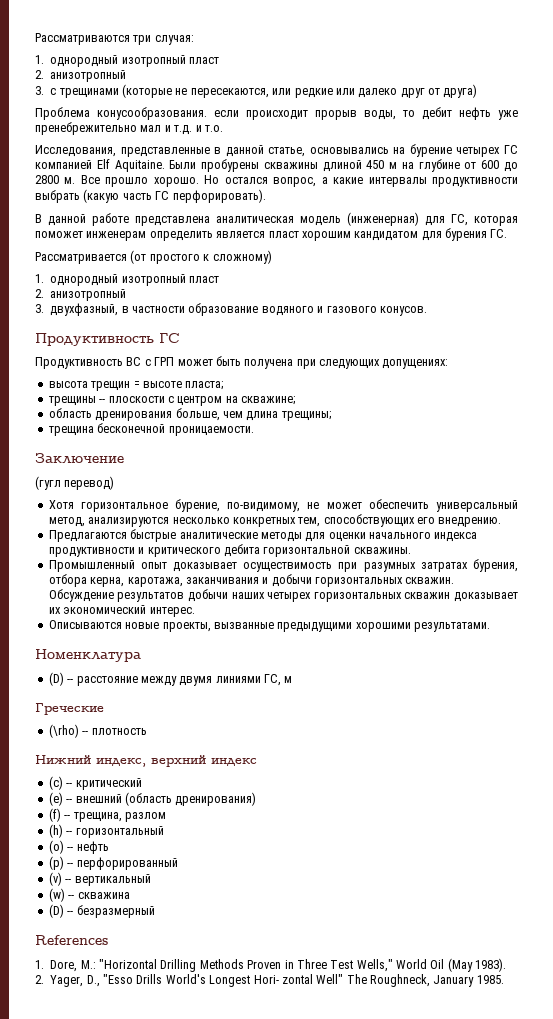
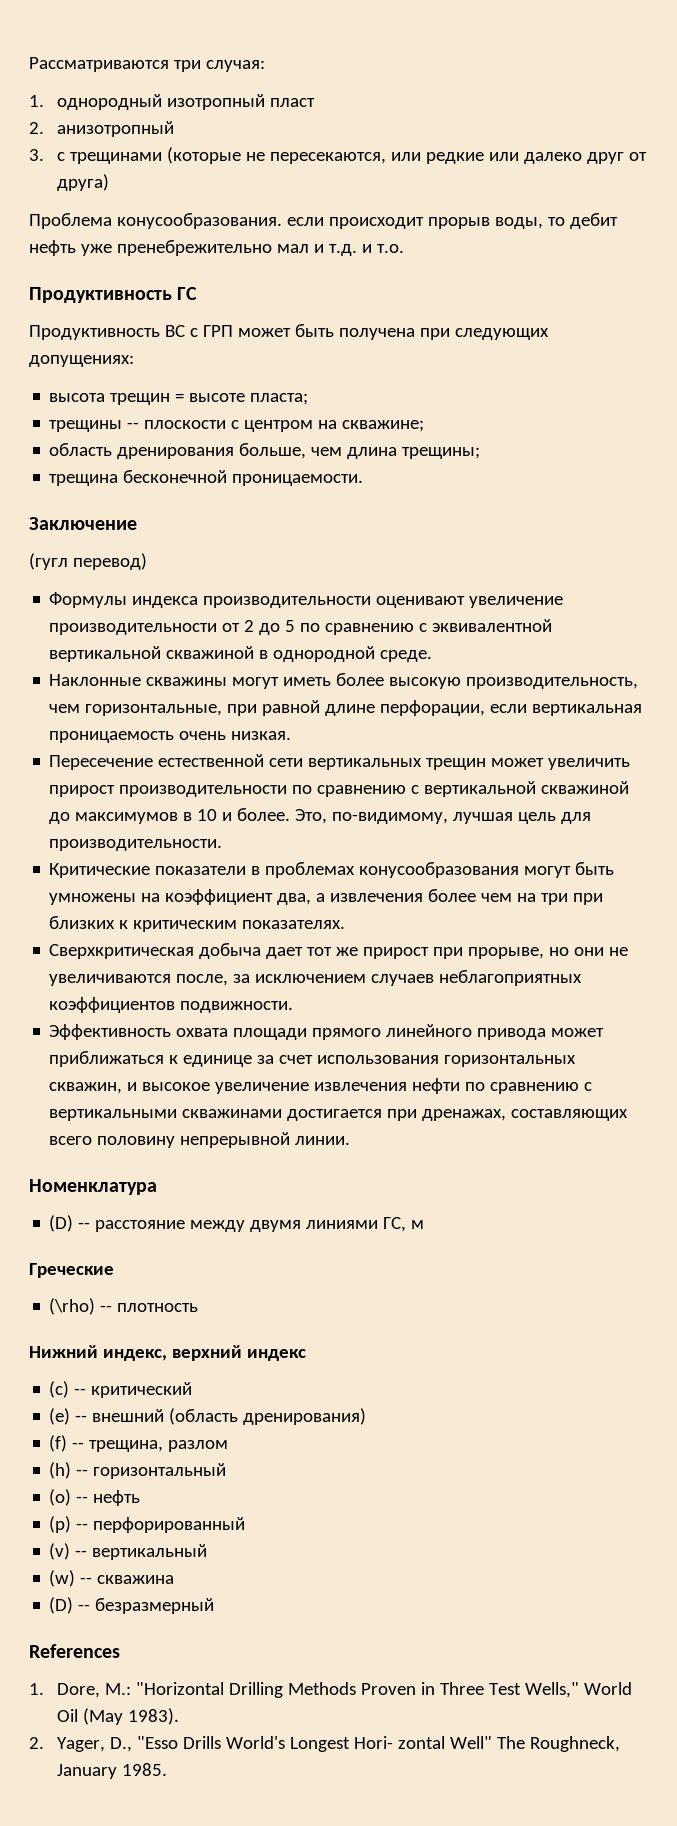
- Исследования, представленные в данной статье, основывались на бурение четырех ГС компанией Elf Aquitaine. Были пробурены скважины длиной 450 м на глубине от 600 до 2800 м. Все прошло хорошо. Но остался вопрос, а какие интервалы продуктивности выбрать (какую часть ГС перфорировать).
- В данной работе представлена аналитическая модель (инженерная) для ГС, которая поможет инженерам определить является пласт хорошим кандидатом для бурения ГС.
- Рассматривается (от простого к сложному)
- 1. однородный изотропный пласт
- 2. анизотропный
- 3. двухфазный, в частности образование водяного и газового конусов.
- Хотя горизонтальное бурение, по-видимому, не может обеспечить универсальный метод, анализируются несколько конкретных тем, способствующих его внедрению.
- Предлагаются быстрые аналитические методы для оценки начального индекса продуктивности и критического дебита горизонтальной скважины.
- Промышленный опыт доказывает осуществимость при разумных затратах бурения, отбора керна, каротажа, заканчивания и добычи горизонтальных скважин. Обсуждение результатов добычи наших четырех горизонтальных скважин доказывает их экономический интерес.
- Описываются новые проекты, вызванные предыдущими хорошими результатами.
+ Формулы индекса производительности оценивают увеличение производительности от 2 до 5 по сравнению с эквивалентной вертикальной скважиной в однородной среде.
+ Наклонные скважины могут иметь более высокую производительность, чем горизонтальные, при равной длине перфорации, если вертикальная проницаемость очень низкая.
+ Пересечение естественной сети вертикальных трещин может увеличить прирост производительности по сравнению с вертикальной скважиной до максимумов в 10 и более. Это, по-видимому, лучшая цель для производительности.
+ Критические показатели в проблемах конусообразования могут быть умножены на коэффициент два, а извлечения более чем на три при близких к критическим показателях.
+ Сверхкритическая добыча дает тот же прирост при прорыве, но они не увеличиваются после, за исключением случаев неблагоприятных коэффициентов подвижности.
+ Эффективность охвата площади прямого линейного привода может приближаться к единице за счет использования горизонтальных скважин, и высокое увеличение извлечения нефти по сравнению с вертикальными скважинами достигается при дренажах, составляющих всего половину непрерывной линии.

